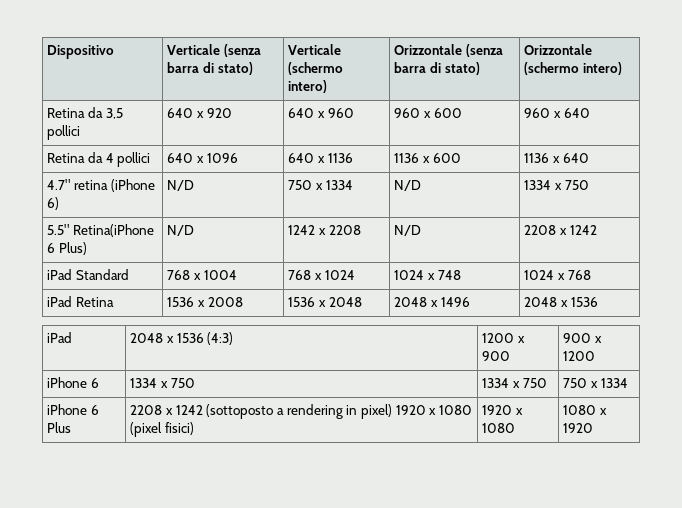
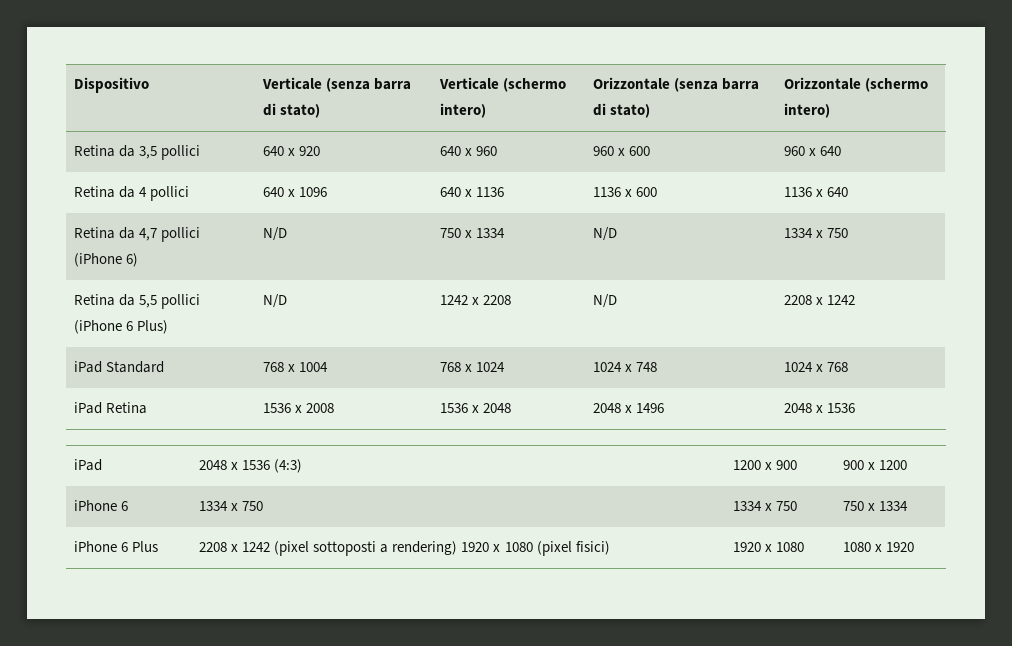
- 4.7" retina (iPhone 6) | N/D | 750 x 1334 | N/D | 1334 x 750
+ Retina da 4,7 pollici (iPhone 6) | N/D | 750 x 1334 | N/D | 1334 x 750
- 5.5" Retina(iPhone 6 Plus) | N/D | 1242 x 2208 | N/D | 2208 x 1242
+ Retina da 5,5 pollici (iPhone 6 Plus) | N/D | 1242 x 2208 | N/D | 2208 x 1242
- iPhone 6 Plus | 2208 x 1242 (sottoposto a rendering in pixel) 1920 x 1080 (pixel fisici) | 1920 x 1080 | 1080 x 1920
+ iPhone 6 Plus | 2208 x 1242 (pixel sottoposti a rendering) 1920 x 1080 (pixel fisici) | 1920 x 1080 | 1080 x 1920

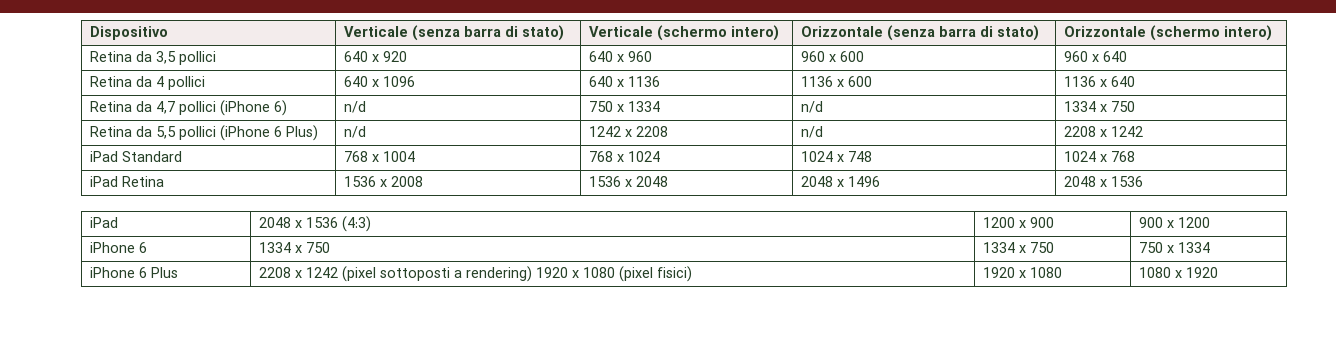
- Retina da 4,7 pollici (iPhone 6) | N/D | 750 x 1334 | N/D | 1334 x 750
+ Retina da 4,7 pollici (iPhone 6) | n/d | 750 x 1334 | n/d | 1334 x 750
- Retina da 5,5 pollici (iPhone 6 Plus) | N/D | 1242 x 2208 | N/D | 2208 x 1242
+ Retina da 5,5 pollici (iPhone 6 Plus) | n/d | 1242 x 2208 | n/d | 2208 x 1242

